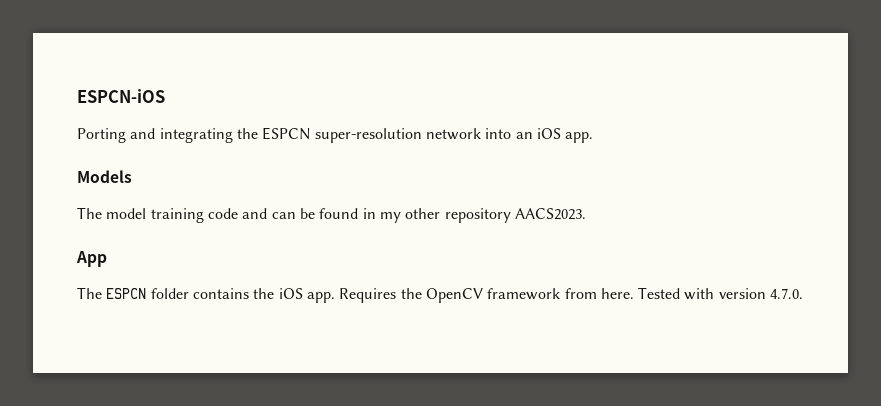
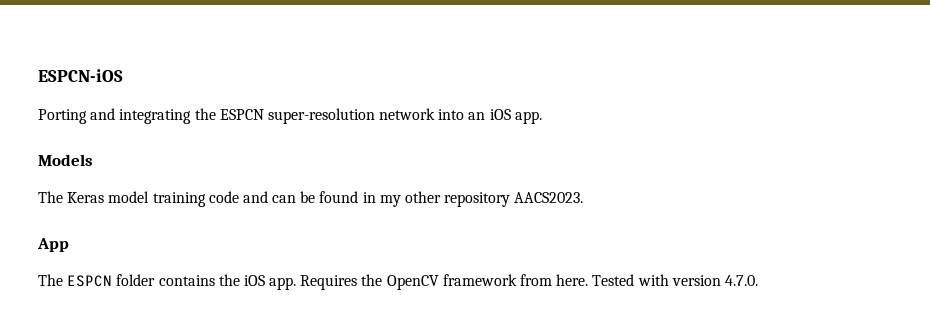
- The model training code and can be found in my other repository AACS2023.
+ The Keras model training code and can be found in my other repository AACS2023.

